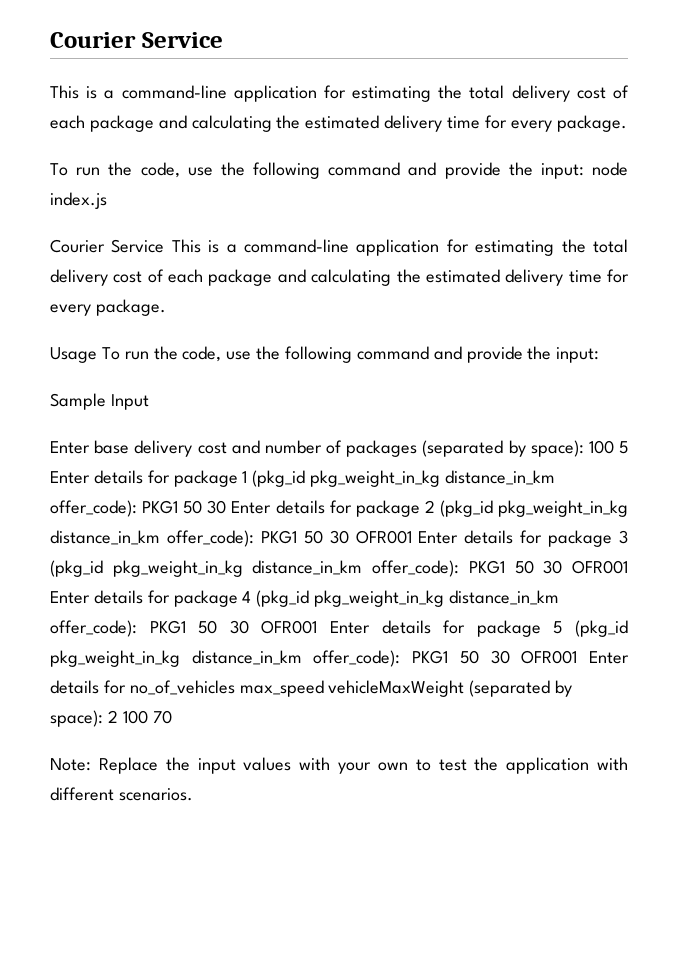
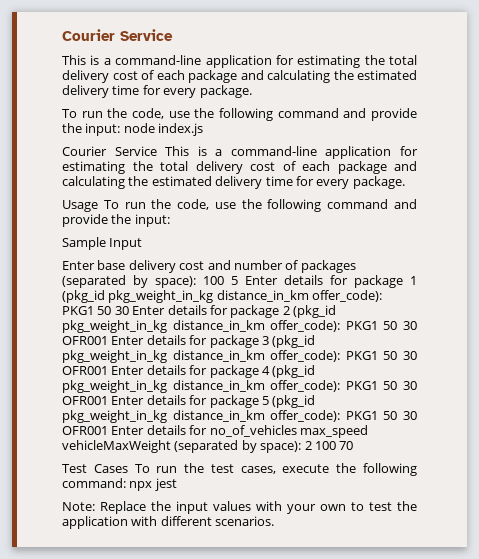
+ Test Cases To run the test cases, execute the following command: npx jest

